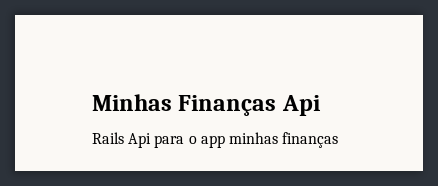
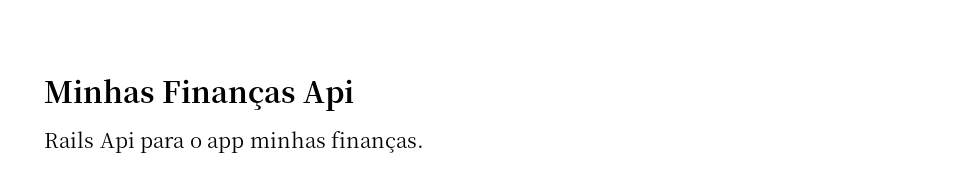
- Rails Api para o app minhas finanças
+ Rails Api para o app minhas finanças.

